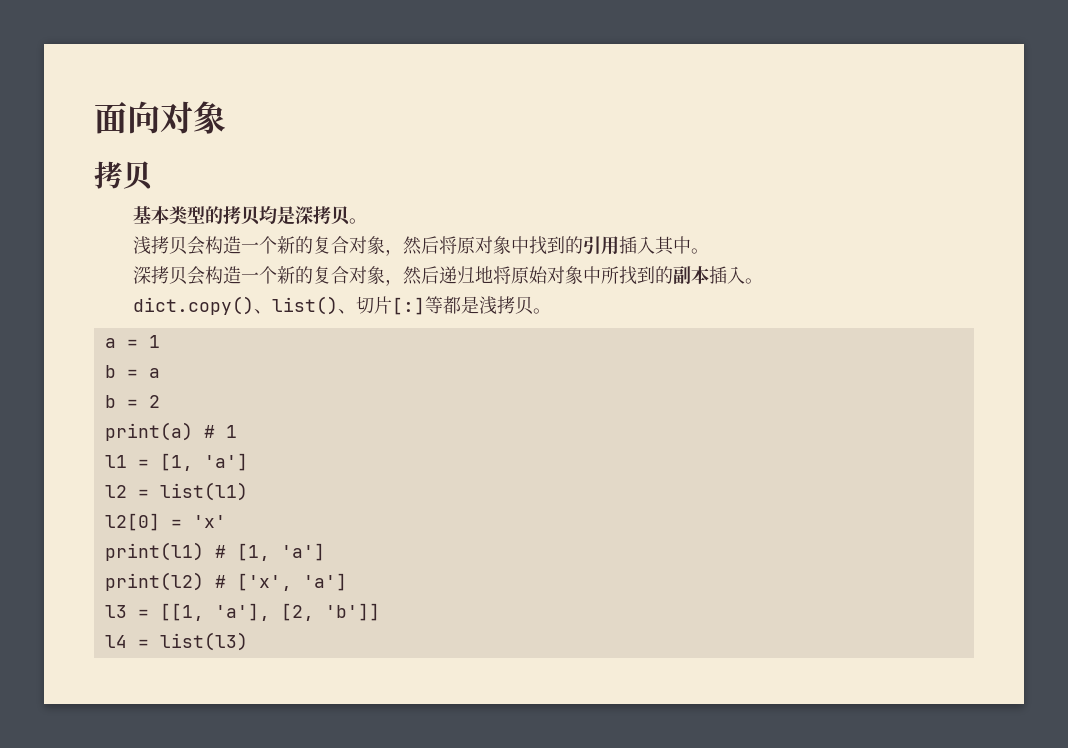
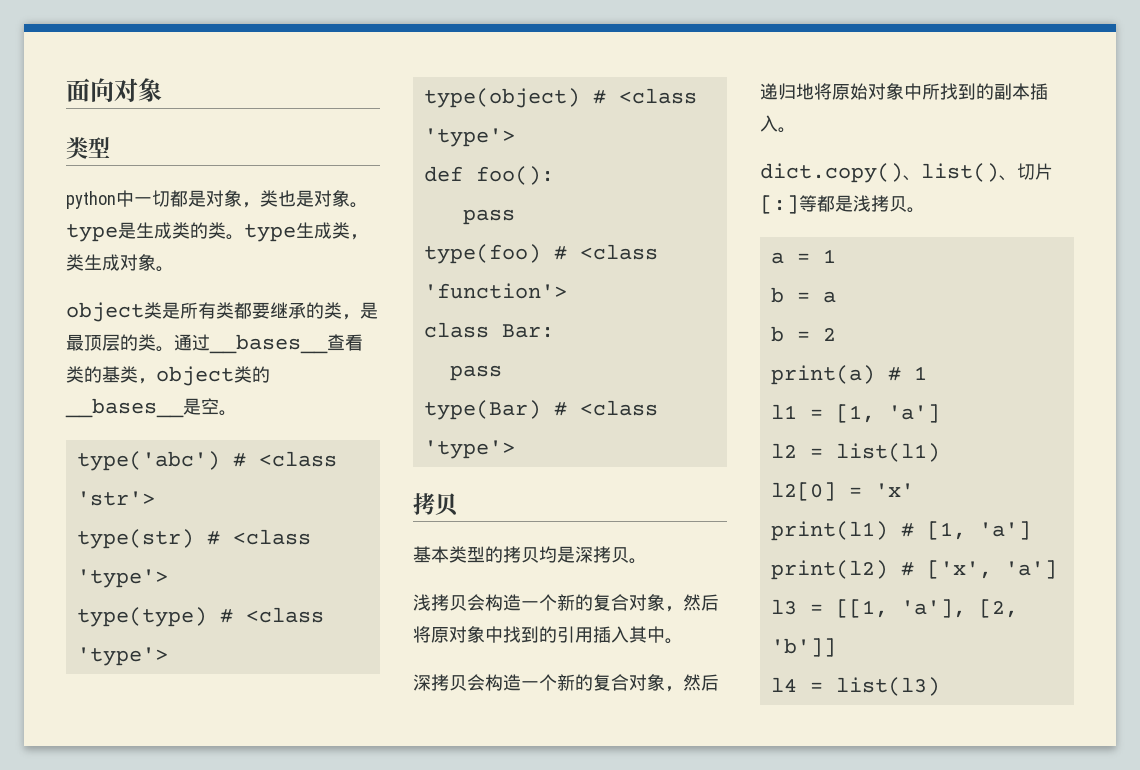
  面向对象
+ 类型
+ python中一切都是对象，类也是对象。type是生成类的类。type生成类，类生成对象。
+ object类是所有类都要继承的类，是最顶层的类。通过__bases__查看类的基类，object类的__bases__是空。
+ type('abc') # <class 'str'>
+ type(str) # <class 'type'>
+ type(type) # <class 'type'>
+ type(object) # <class 'type'>
+ def foo():
+ pass
+ type(foo) # <class 'function'>
+ class Bar:
+ pass
+ type(Bar) # <class 'type'>

